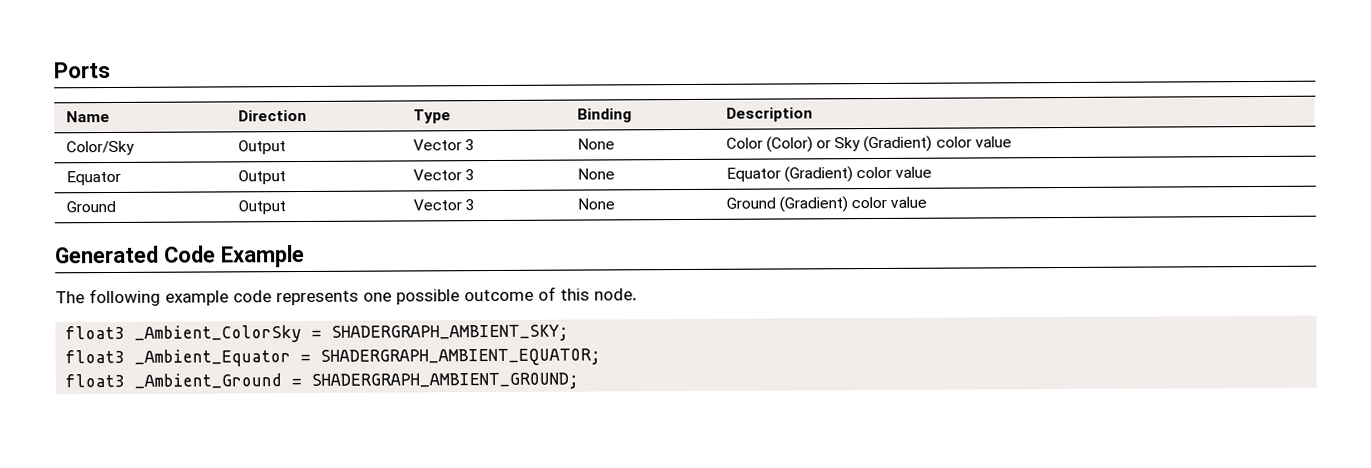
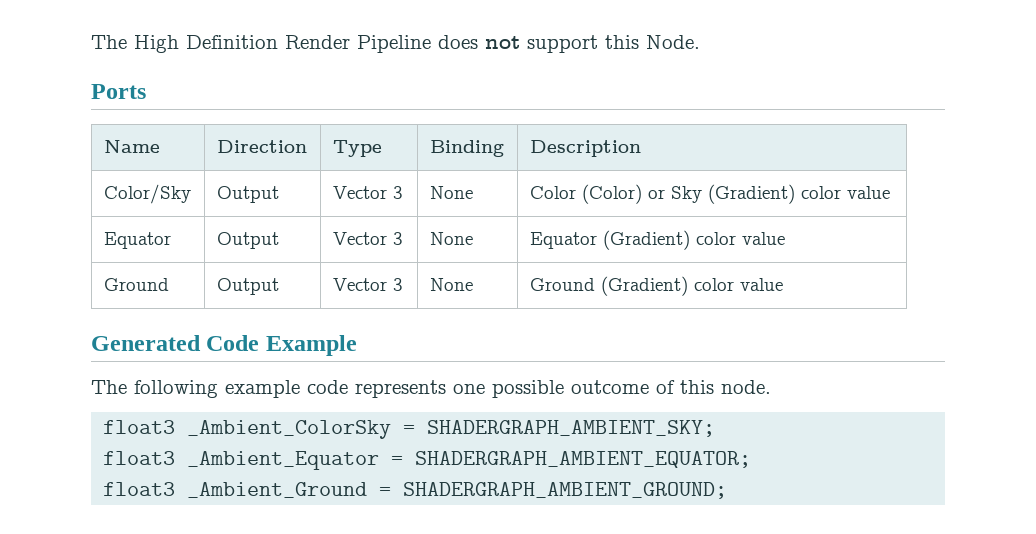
+ The High Definition Render Pipeline does not support this Node.

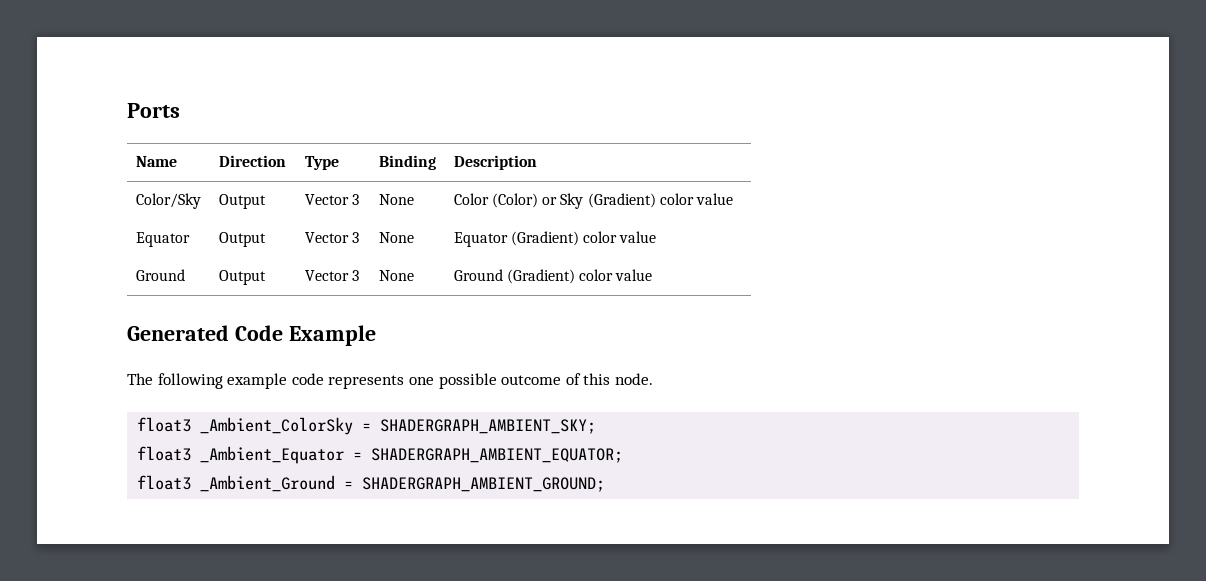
- The High Definition Render Pipeline does not support this Node.

